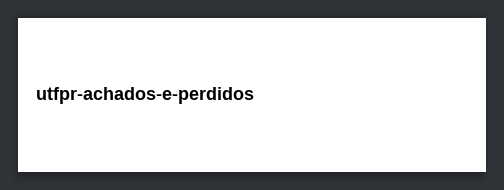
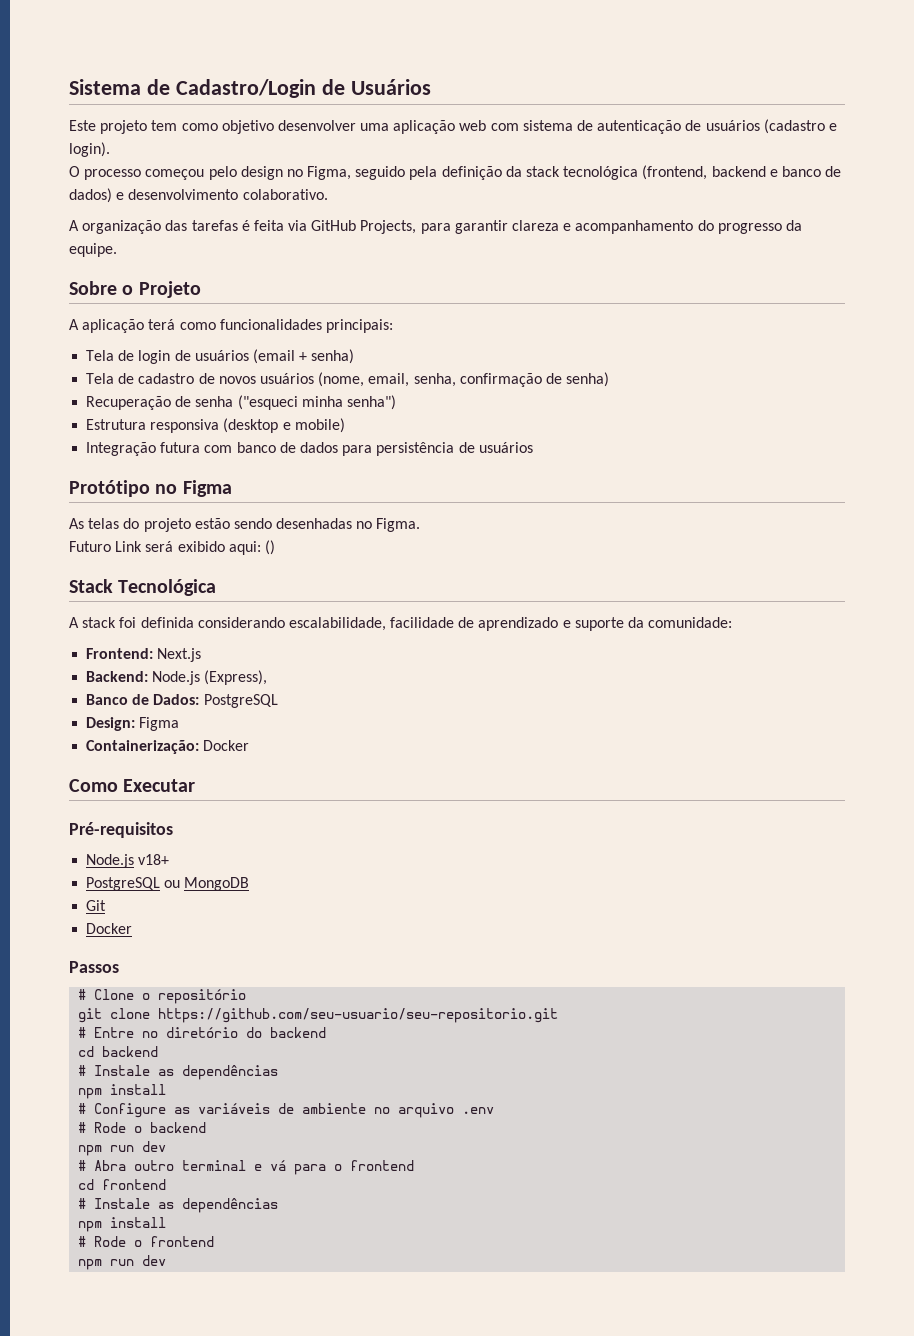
- utfpr-achados-e-perdidos
+ Sistema de Cadastro/Login de Usuários
+ Este projeto tem como objetivo desenvolver uma aplicação web com sistema de autenticação de usuários (cadastro e login).
+ O processo começou pelo design no Figma, seguido pela definição da stack tecnológica (frontend, backend e banco de dados) e desenvolvimento colaborativo.
+ A organização das tarefas é feita via GitHub Projects, para garantir clareza e acompanhamento do progresso da equipe.
+ Sobre o Projeto
+ A aplicação terá como funcionalidades principais:
+ Tela de login de usuários (email + senha)
+ Tela de cadastro de novos usuários (nome, email, senha, confirmação de senha)
+ Recuperação de senha ("esqueci minha senha")
+ Estrutura responsiva (desktop e mobile)
+ Integração futura com banco de dados para persistência de usuários
+ Protótipo no Figma
+ As telas do projeto estão sendo desenhadas no Figma.
+ Futuro Link será exibido aqui: ()
+ Stack Tecnológica
+ A stack foi definida considerando escalabilidade, facilidade de aprendizado e suporte da comunidade:
+ Frontend: Next.js
+ Backend: Node.js (Express),
+ Banco de Dados: PostgreSQL
+ Design: Figma
+ Containerização: Docker
+ Como Executar
+ Pré-requisitos
+ Node.js v18+
+ PostgreSQL ou MongoDB
+ Git
+ Docker
+ Passos
+ # Clone o repositório
+ git clone https://github.com/seu-usuario/seu-repositorio.git
+ # Entre no diretório do backend
+ cd backend
+ # Instale as dependências
+ npm install
+ # Configure as variáveis de ambiente no arquivo .env
+ # Rode o backend
+ npm run dev
+ # Abra outro terminal e vá para o frontend
+ cd frontend
+ # Instale as dependências
+ npm install
+ # Rode o frontend
+ npm run dev

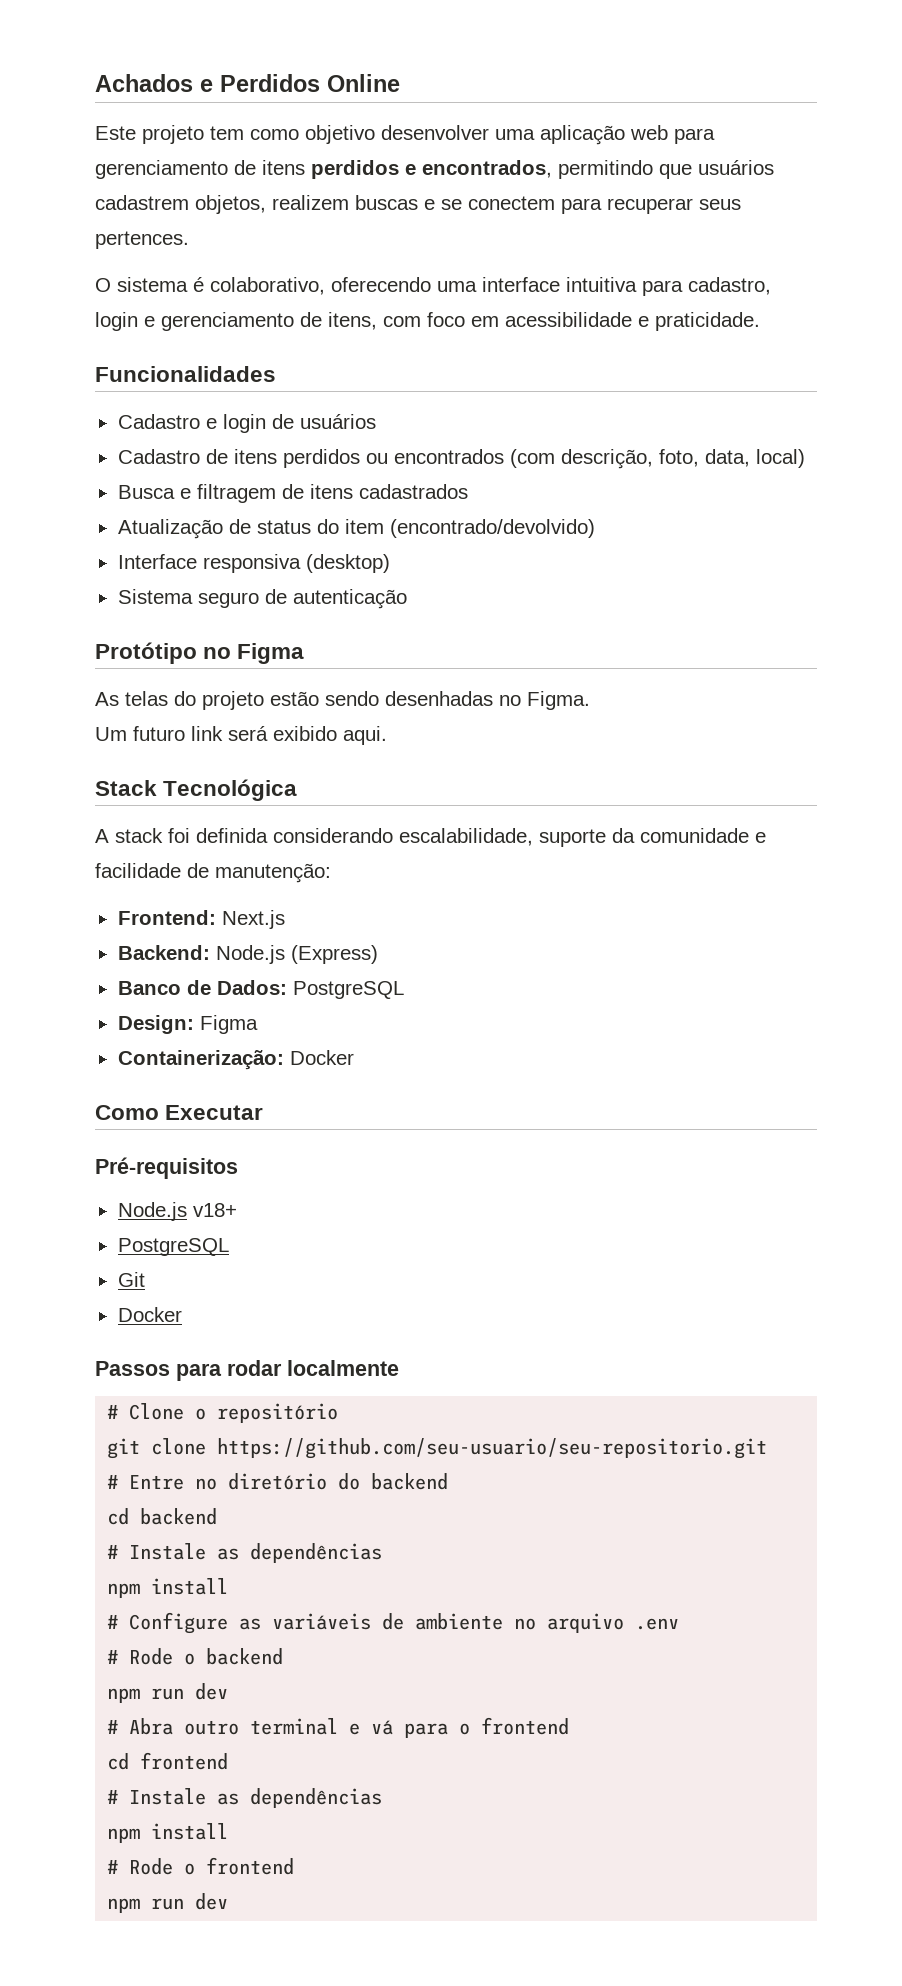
- Sistema de Cadastro/Login de Usuários
+ Achados e Perdidos Online
- Este projeto tem como objetivo desenvolver uma aplicação web com sistema de autenticação de usuários (cadastro e login).
- O processo começou pelo design no Figma, seguido pela definição da stack tecnológica (frontend, backend e banco de dados) e desenvolvimento colaborativo.
- A organização das tarefas é feita via GitHub Projects, para garantir clareza e acompanhamento do progresso da equipe.
- Sobre o Projeto
- A aplicação terá como funcionalidades principais:
- Tela de login de usuários (email + senha)
- Tela de cadastro de novos usuários (nome, email, senha, confirmação de senha)
- Recuperação de senha ("esqueci minha senha")
- Estrutura responsiva (desktop e mobile)
- Integração futura com banco de dados para persistência de usuários
+ Este projeto tem como objetivo desenvolver uma aplicação web para gerenciamento de itens perdidos e encontrados, permitindo que usuários cadastrem objetos, realizem buscas e se conectem para recuperar seus pertences.
+ O sistema é colaborativo, oferecendo uma interface intuitiva para cadastro, login e gerenciamento de itens, com foco em acessibilidade e praticidade.
+ Funcionalidades
+ Cadastro e login de usuários
+ Cadastro de itens perdidos ou encontrados (com descrição, foto, data, local)
+ Busca e filtragem de itens cadastrados
+ Atualização de status do item (encontrado/devolvido)
+ Interface responsiva (desktop)
+ Sistema seguro de autenticação
- Futuro Link será exibido aqui: ()
+ Um futuro link será exibido aqui.
- A stack foi definida considerando escalabilidade, facilidade de aprendizado e suporte da comunidade:
+ A stack foi definida considerando escalabilidade, suporte da comunidade e facilidade de manutenção:
- Backend: Node.js (Express),
+ Backend: Node.js (Express)
  Node.js v18+
- PostgreSQL ou MongoDB
+ PostgreSQL
- Passos
+ Passos para rodar localmente

